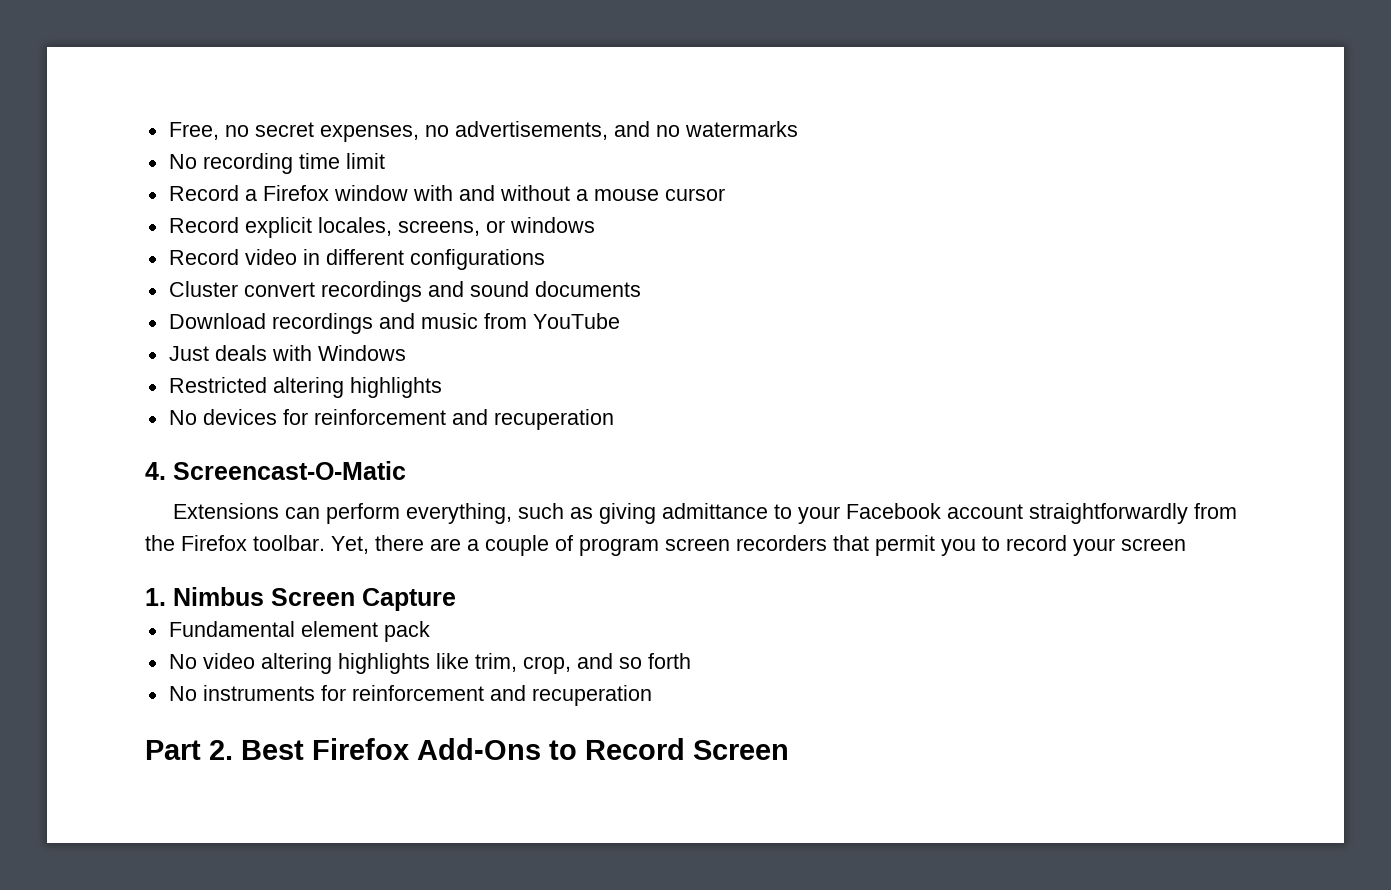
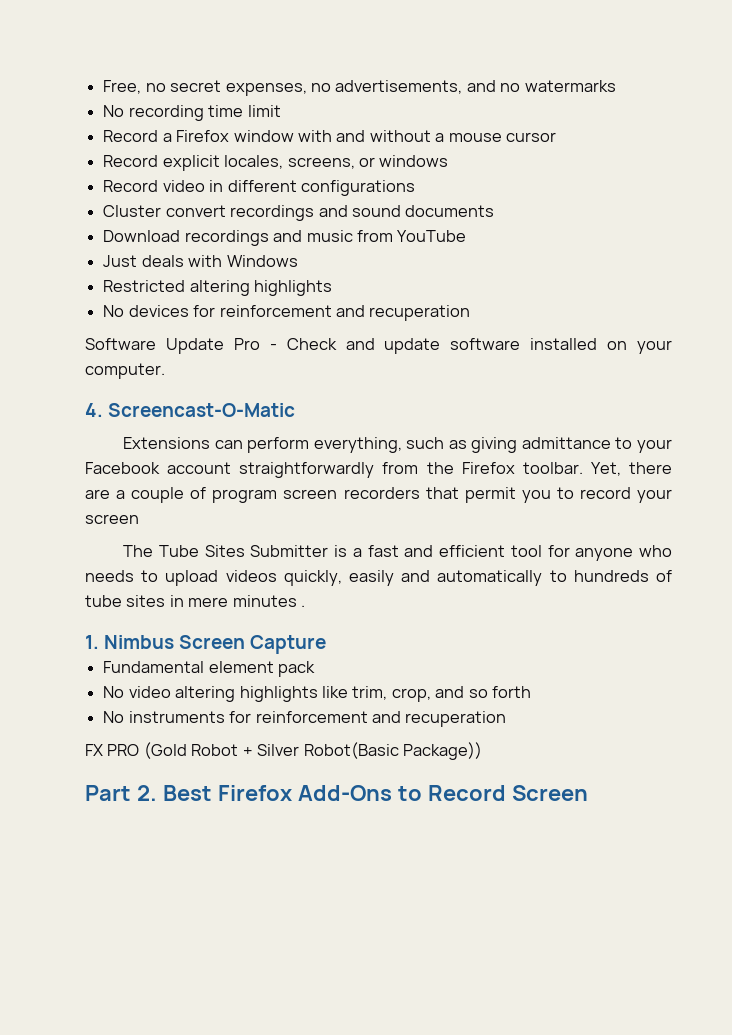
+ Software Update Pro - Check and update software installed on your computer.
+ The Tube Sites Submitter is a fast and efficient tool for anyone who needs to upload videos quickly, easily and automatically to hundreds of tube sites in mere minutes .
+ FX PRO (Gold Robot + Silver Robot(Basic Package))

